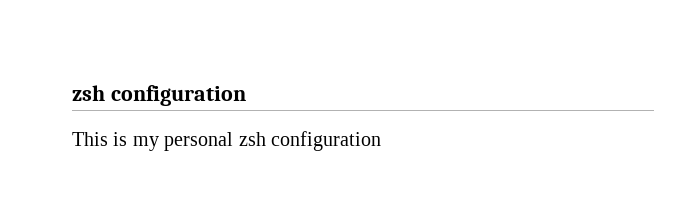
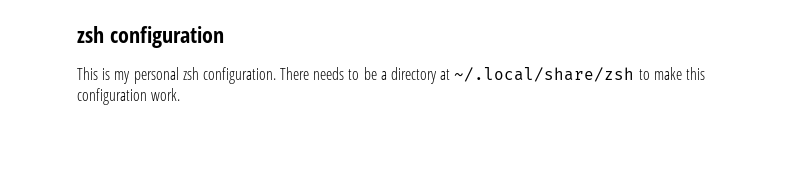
- This is my personal zsh configuration
+ This is my personal zsh configuration. There needs to be a directory at ~/.local/share/zsh to make this configuration work.

